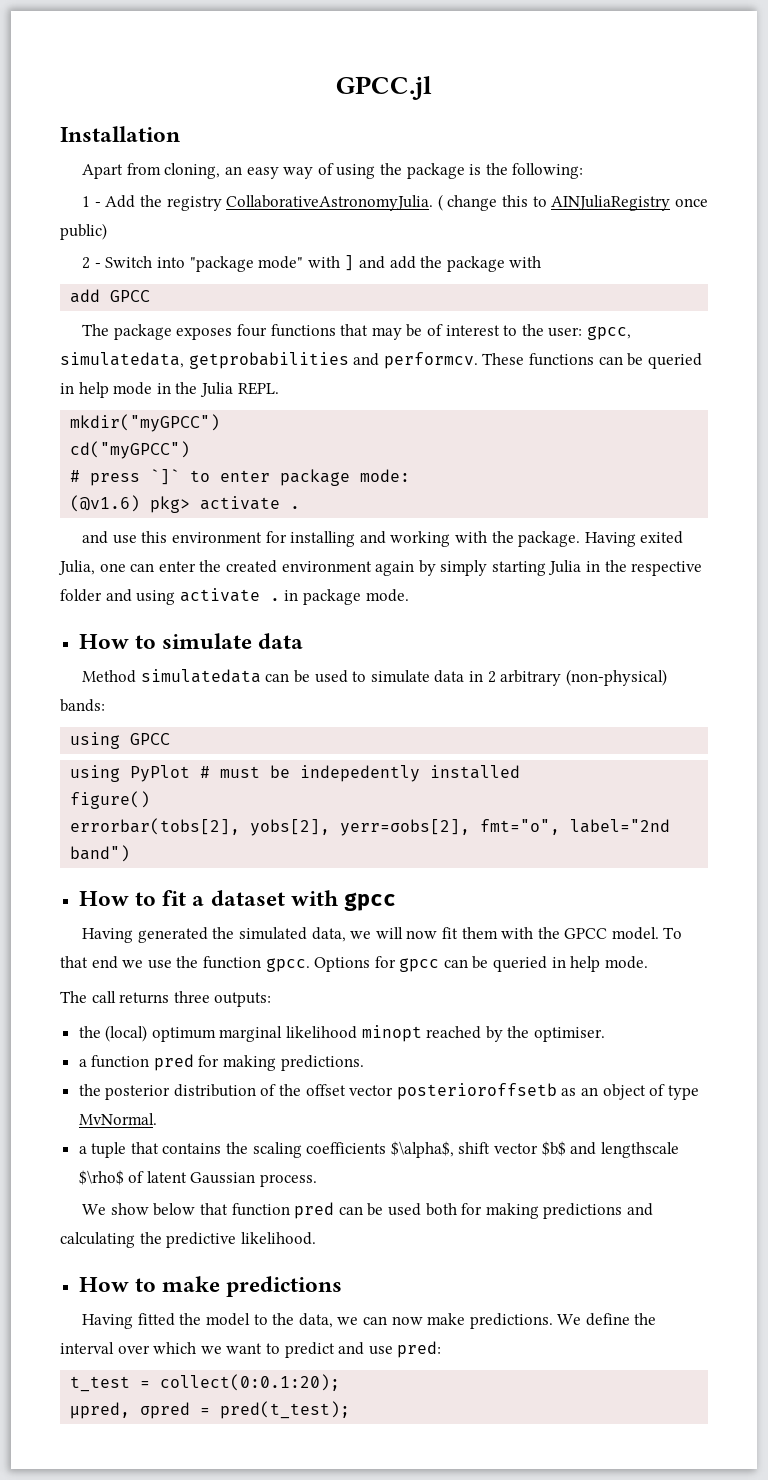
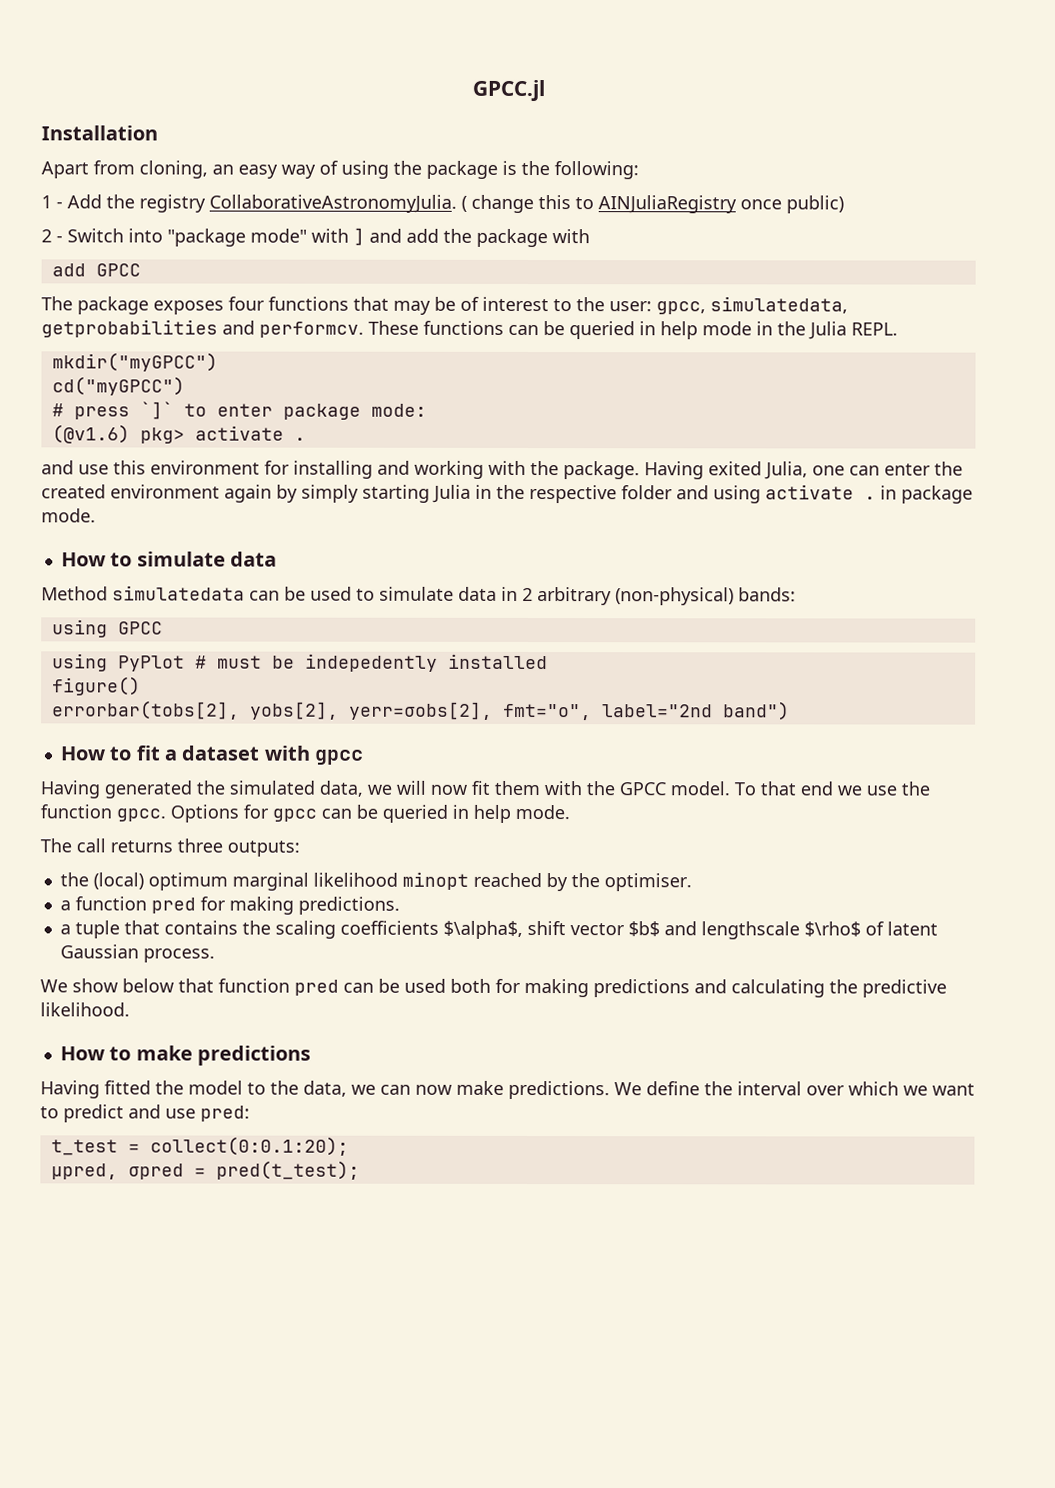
- the posterior distribution of the offset vector posterioroffsetb as an object of type MvNormal.

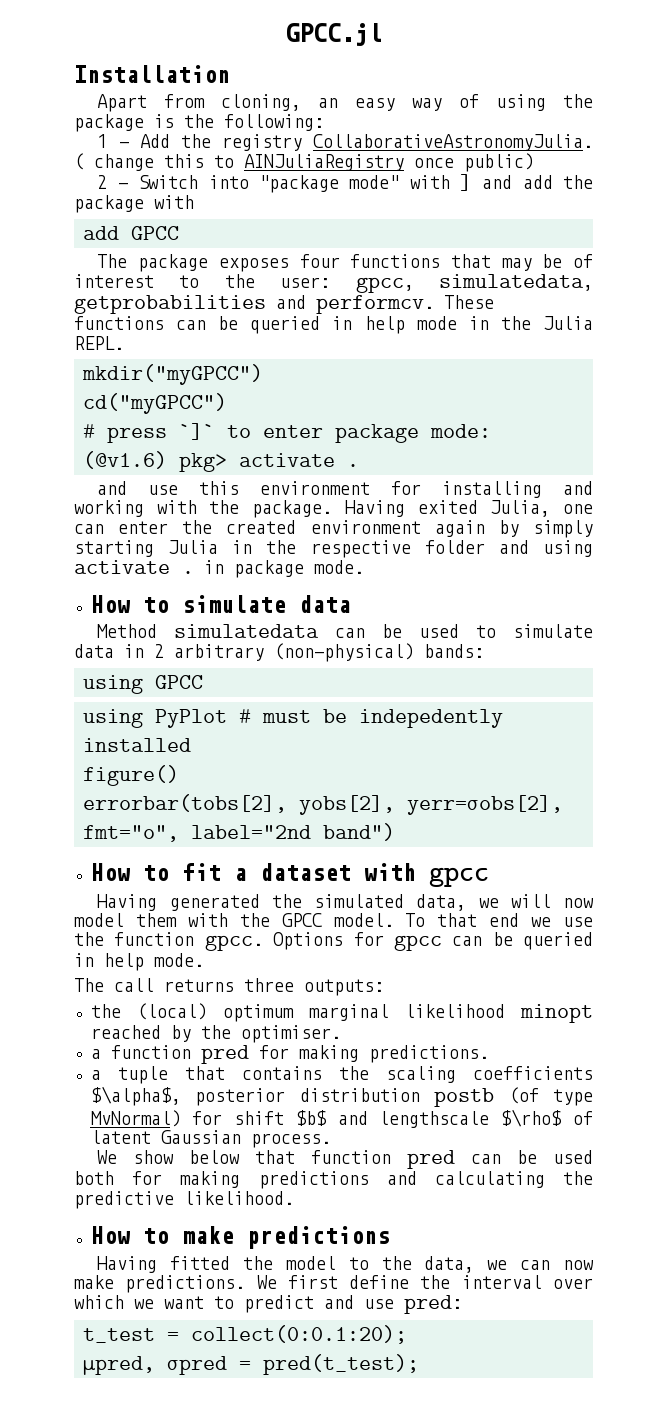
- Having generated the simulated data, we will now fit them with the GPCC model.
+ Having generated the simulated data, we will now model them with the GPCC model.
- a tuple that contains the scaling coefficients $\alpha$, shift vector $b$ and lengthscale $\rho$ of latent Gaussian process.
+ a tuple that contains the scaling coefficients $\alpha$, posterior distribution postb (of type MvNormal) for shift $b$ and lengthscale $\rho$ of latent Gaussian process.
- We define the interval over which we want to predict and use pred:
+ We first define the interval over which we want to predict and use pred:

